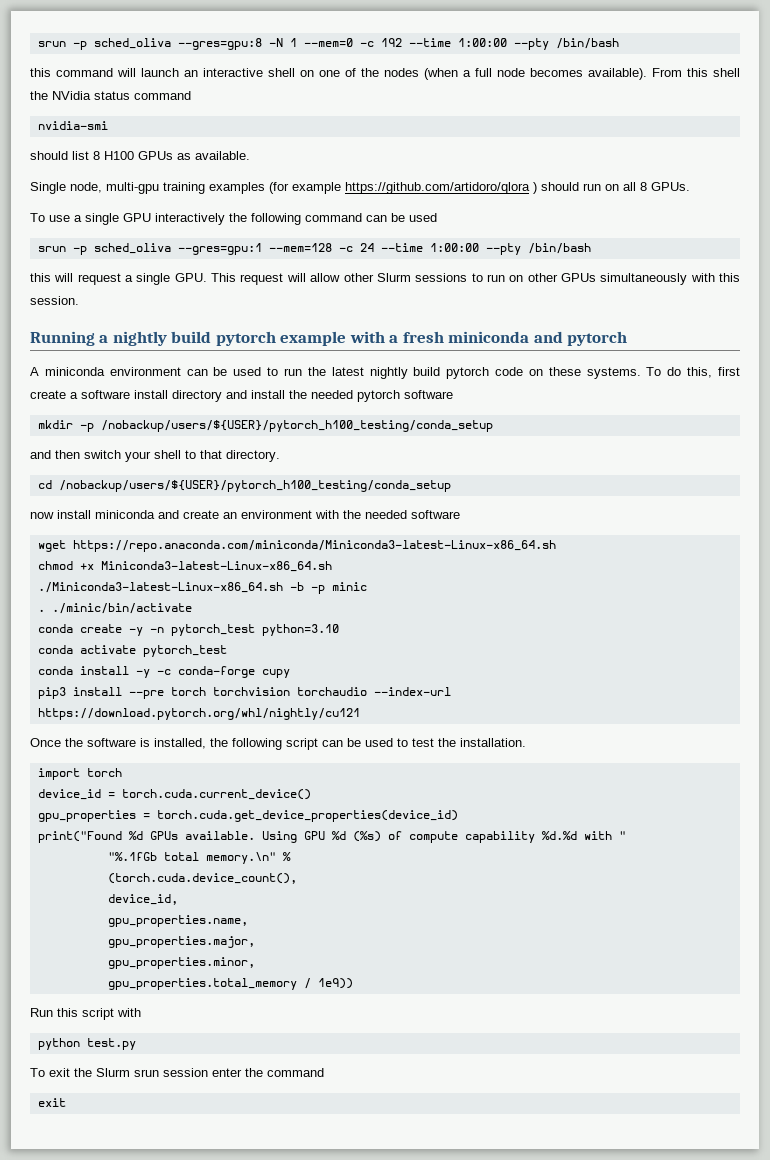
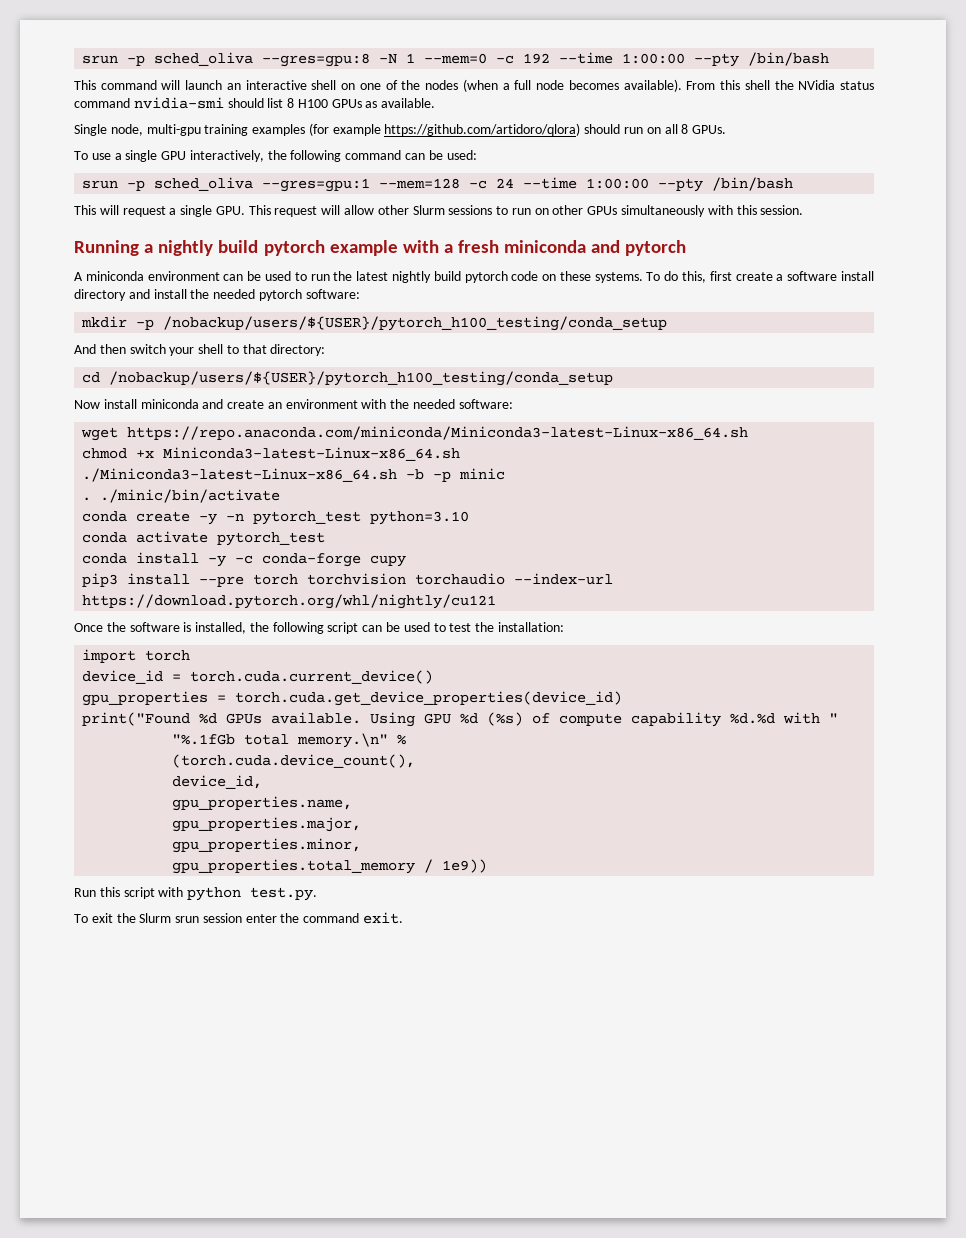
- this command will launch an interactive shell on one of the nodes (when a full node becomes available).
+ This command will launch an interactive shell on one of the nodes (when a full node becomes available).
- From this shell the NVidia status command
- nvidia-smi
- should list 8 H100 GPUs as available.
+ From this shell the NVidia status command nvidia-smi should list 8 H100 GPUs as available.
- Single node, multi-gpu training examples (for example https://github.com/artidoro/qlora ) should run on all 8 GPUs.
+ Single node, multi-gpu training examples (for example https://github.com/artidoro/qlora) should run on all 8 GPUs.
- To use a single GPU interactively the following command can be used
+ To use a single GPU interactively, the following command can be used:
- this will request a single GPU. This request will allow other Slurm sessions to run on other GPUs simultaneously with this session.
+ This will request a single GPU. This request will allow other Slurm sessions to run on other GPUs simultaneously with this session.
- To do this, first create a software install directory and install the needed pytorch software
+ To do this, first create a software install directory and install the needed pytorch software:
- and then switch your shell to that directory.
+ And then switch your shell to that directory:
- now install miniconda and create an environment with the needed software
+ Now install miniconda and create an environment with the needed software:
- Once the software is installed, the following script can be used to test the installation.
+ Once the software is installed, the following script can be used to test the installation:
- Run this script with
- python test.py
+ Run this script with python test.py.
- To exit the Slurm srun session enter the command
- exit
+ To exit the Slurm srun session enter the command exit.

